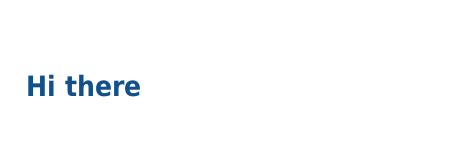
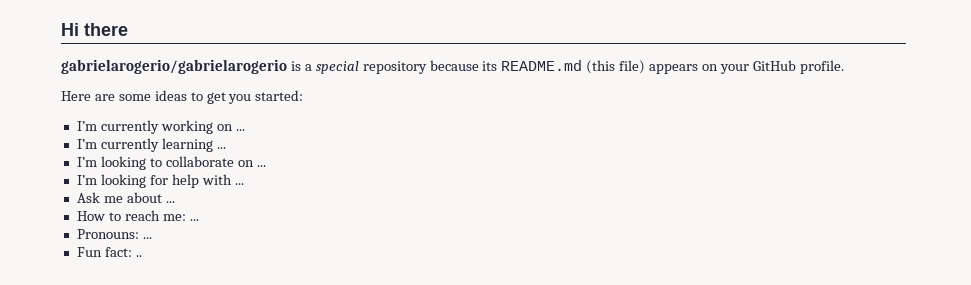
+ gabrielarogerio/gabrielarogerio is a special repository because its README.md (this file) appears on your GitHub profile.
+ Here are some ideas to get you started:
+ I’m currently working on ...
+ I’m currently learning ...
+ I’m looking to collaborate on ...
+ I’m looking for help with ...
+ Ask me about ...
+ How to reach me: ...
+ Pronouns: ...
+ Fun fact: ..

